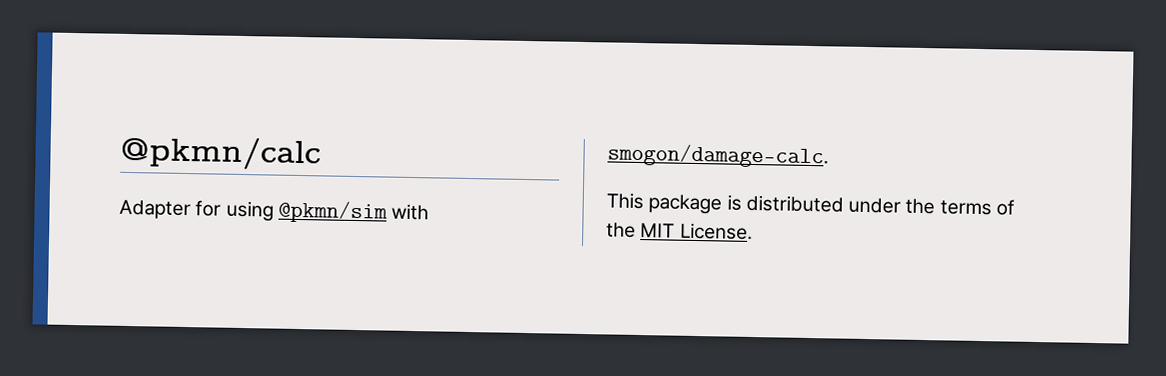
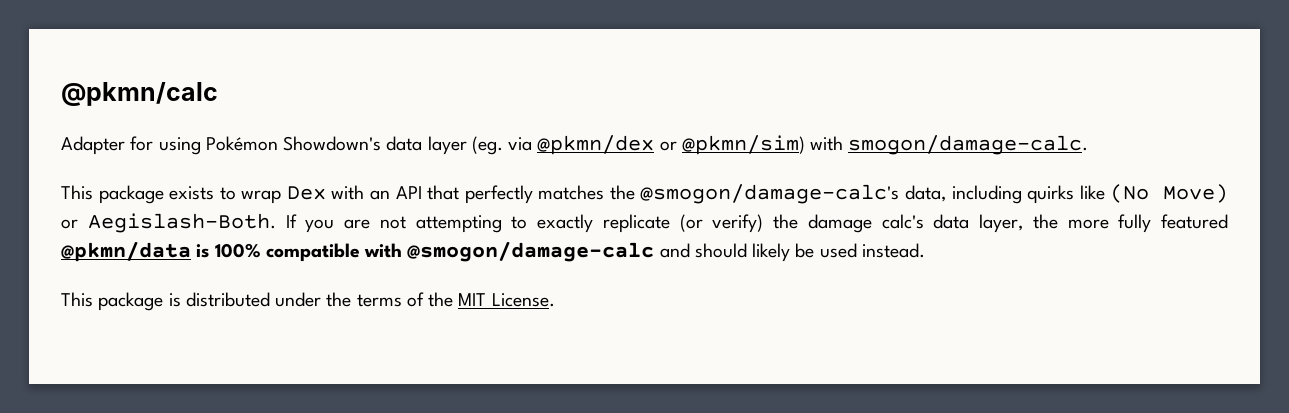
- Adapter for using @pkmn/sim with smogon/damage-calc.
+ Adapter for using Pokémon Showdown's data layer (eg. via @pkmn/dex or @pkmn/sim) with smogon/damage-calc.
+ This package exists to wrap Dex with an API that perfectly matches the @smogon/damage-calc's data, including quirks like (No Move) or Aegislash-Both. If you are not attempting to exactly replicate (or verify) the damage calc's data layer, the more fully featured @pkmn/data is 100% compatible with @smogon/damage-calc and should likely be used instead.

